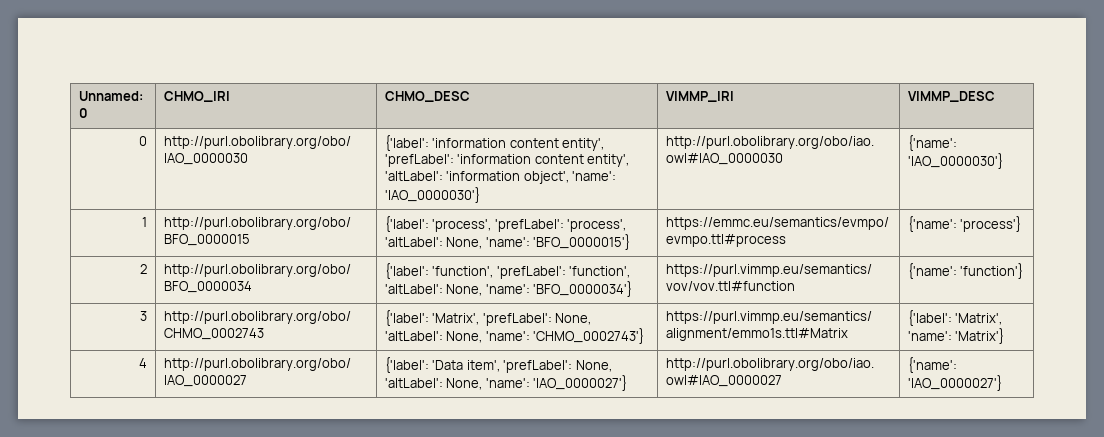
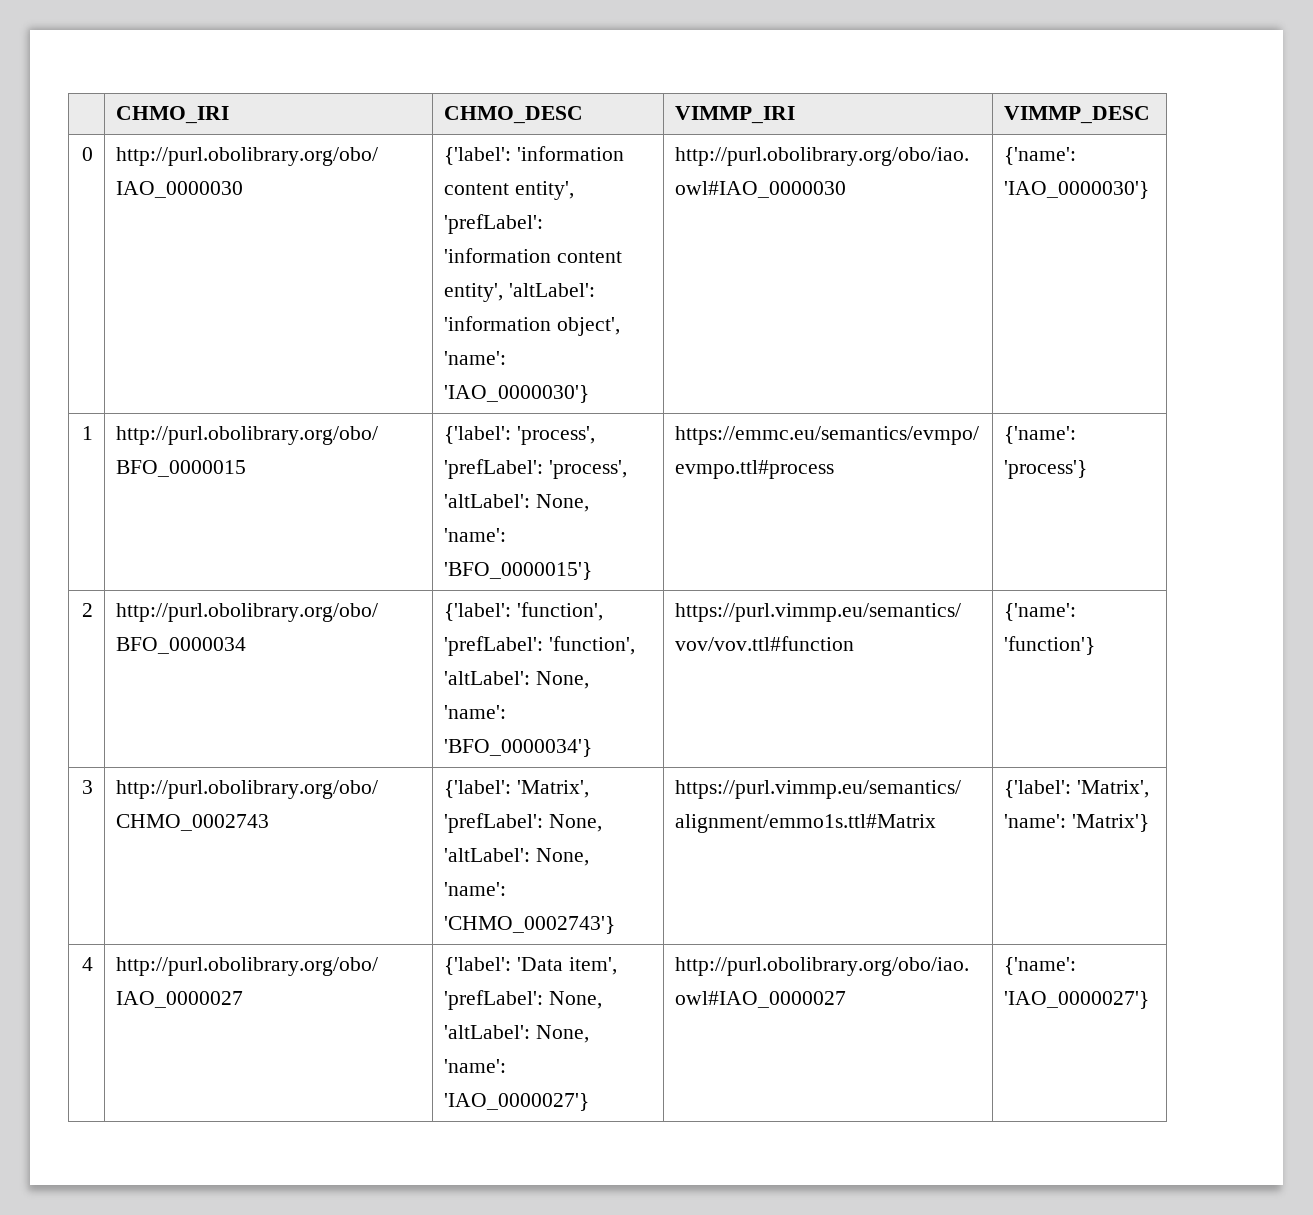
- Unnamed: 0 | CHMO_IRI | CHMO_DESC | VIMMP_IRI | VIMMP_DESC
+ | CHMO_IRI | CHMO_DESC | VIMMP_IRI | VIMMP_DESC

